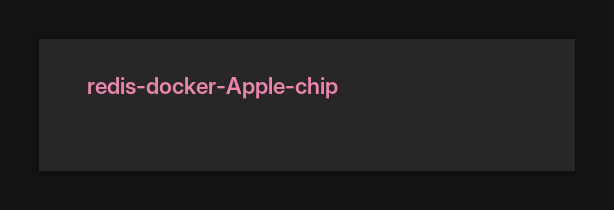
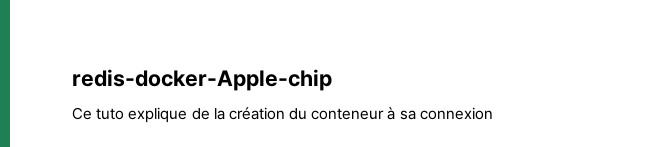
+ Ce tuto explique de la création du conteneur à sa connexion

